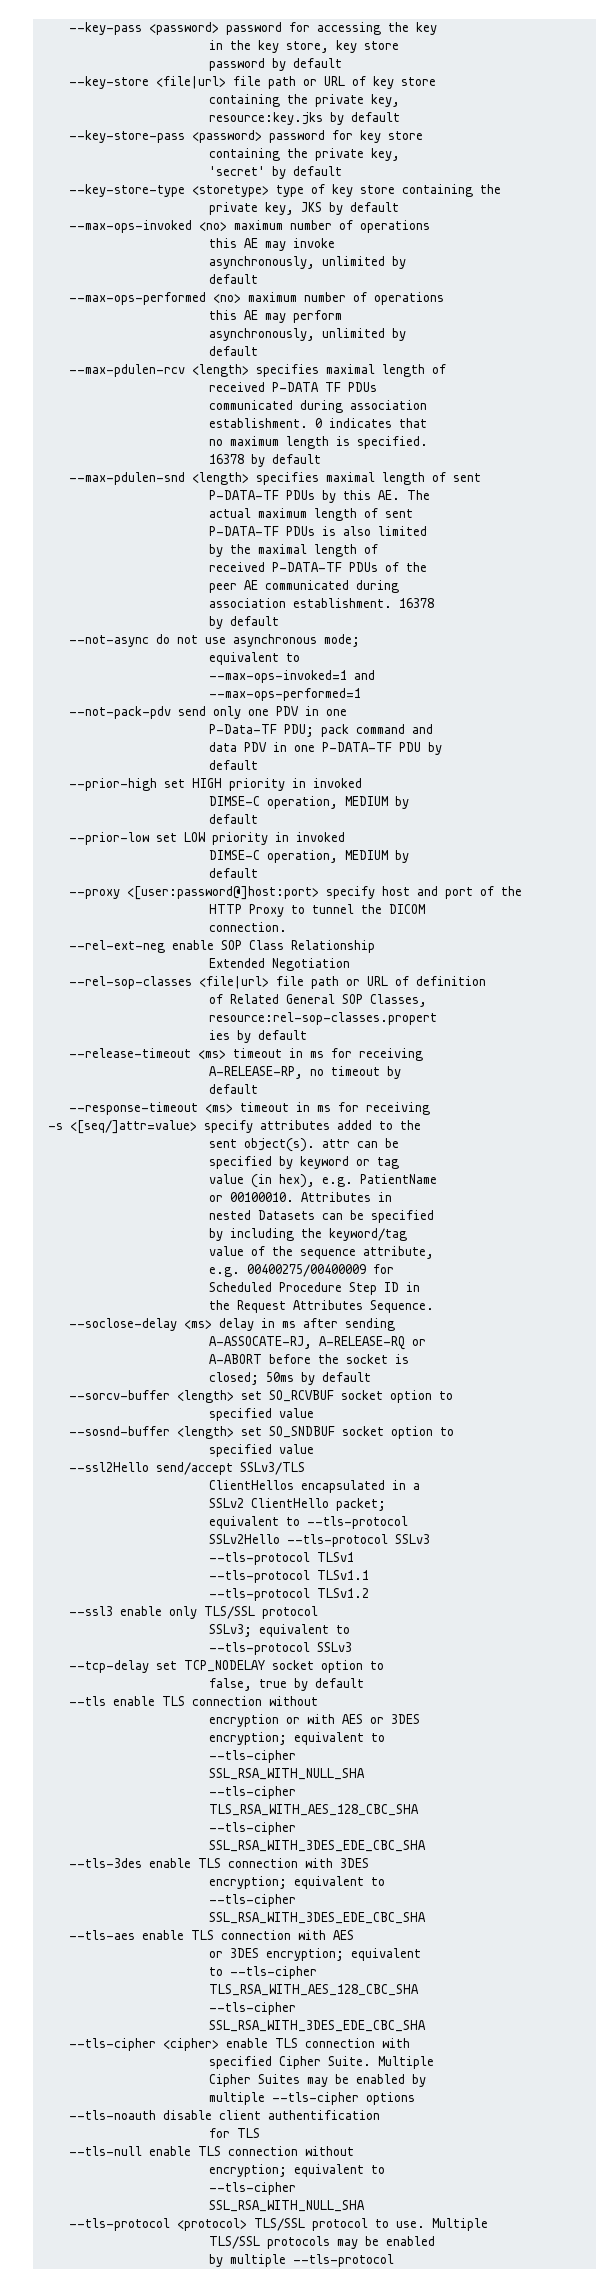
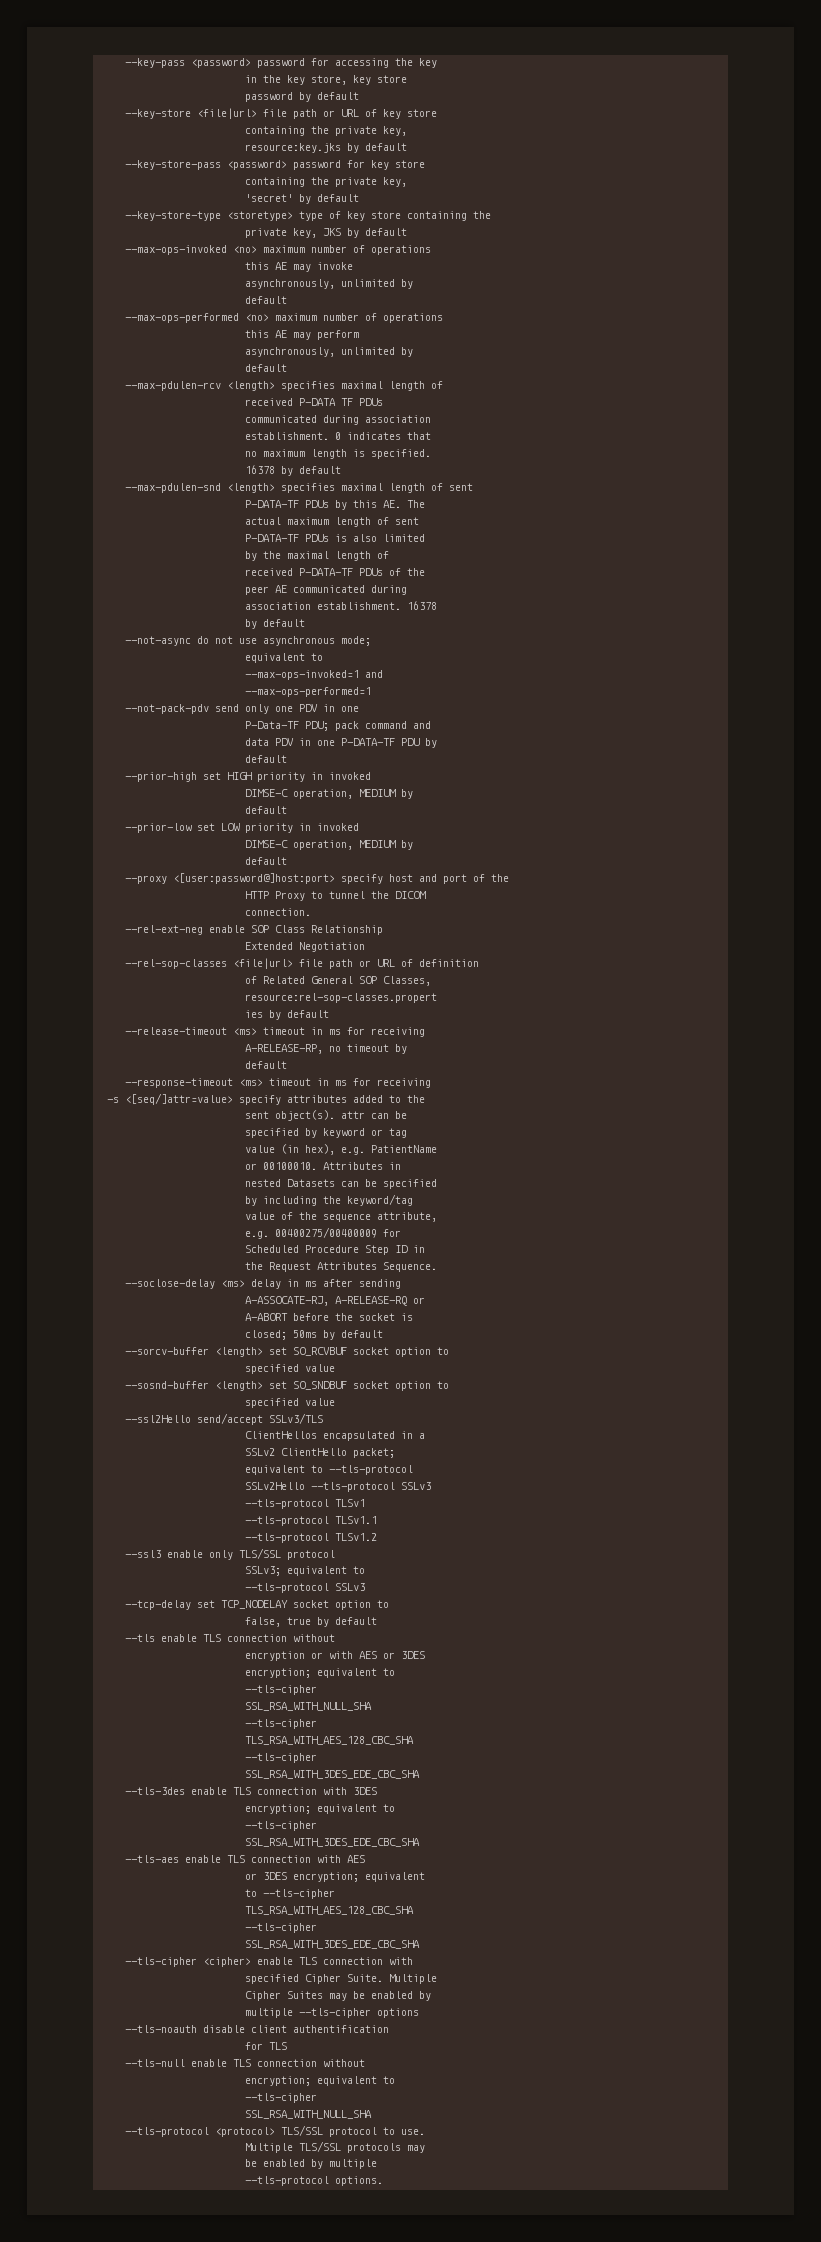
- --tls-protocol <protocol> TLS/SSL protocol to use. Multiple
- TLS/SSL protocols may be enabled
- by multiple --tls-protocol
+ --tls-protocol <protocol> TLS/SSL protocol to use.
+ Multiple TLS/SSL protocols may
+ be enabled by multiple
+ --tls-protocol options.

